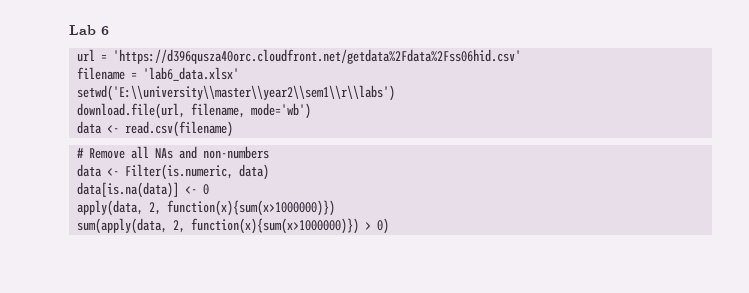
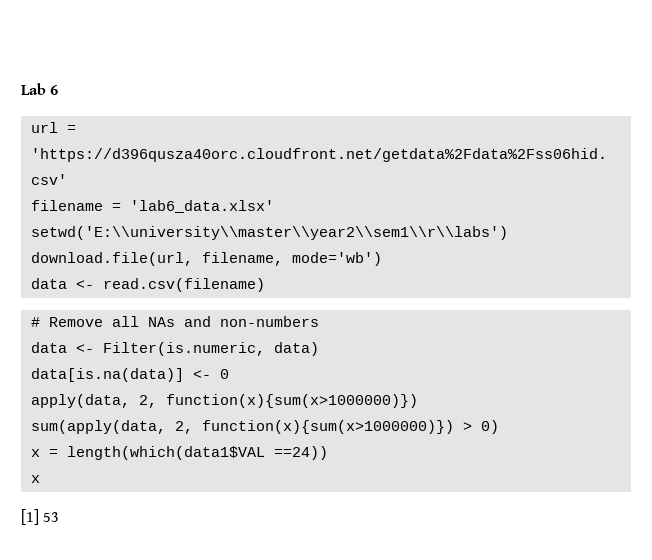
+ x = length(which(data1$VAL ==24))
+ x
+ [1] 53

